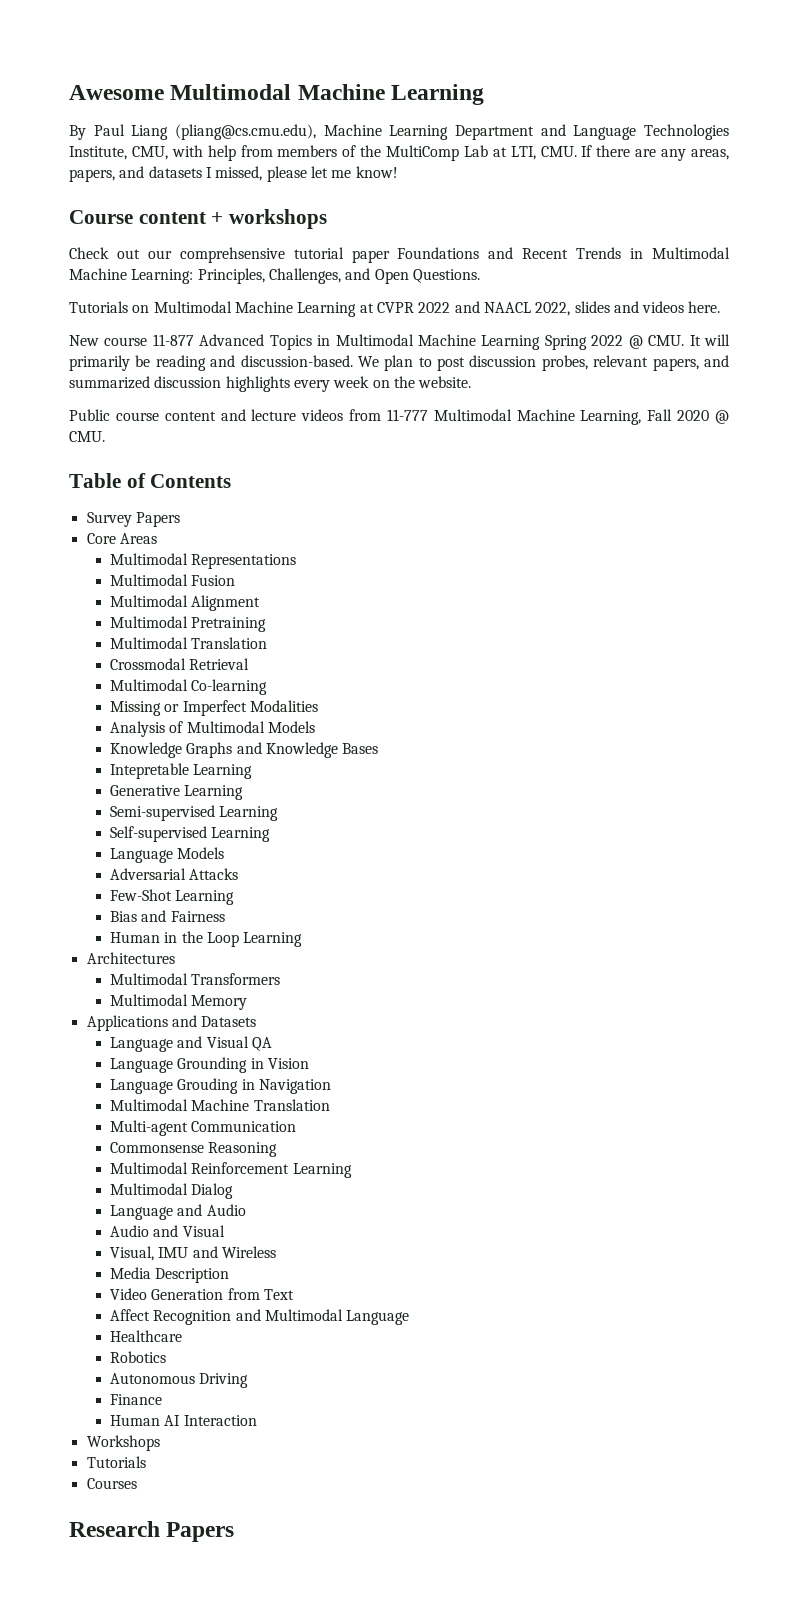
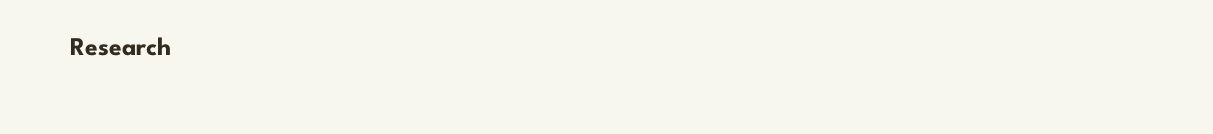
- Awesome Multimodal Machine Learning
- By Paul Liang (pliang@cs.cmu.edu), Machine Learning Department and Language Technologies Institute, CMU, with help from members of the MultiComp Lab at LTI, CMU. If there are any areas, papers, and datasets I missed, please let me know!
- Course content + workshops
- Check out our comprehsensive tutorial paper Foundations and Recent Trends in Multimodal Machine Learning: Principles, Challenges, and Open Questions.
- Tutorials on Multimodal Machine Learning at CVPR 2022 and NAACL 2022, slides and videos here.
- New course 11-877 Advanced Topics in Multimodal Machine Learning Spring 2022 @ CMU. It will primarily be reading and discussion-based. We plan to post discussion probes, relevant papers, and summarized discussion highlights every week on the website.
- Public course content and lecture videos from 11-777 Multimodal Machine Learning, Fall 2020 @ CMU.
- Table of Contents
- Survey Papers
- Core Areas
- Multimodal Representations
- Multimodal Fusion
- Multimodal Alignment
- Multimodal Pretraining
- Multimodal Translation
- Crossmodal Retrieval
- Multimodal Co-learning
- Missing or Imperfect Modalities
- Analysis of Multimodal Models
- Knowledge Graphs and Knowledge Bases
- Intepretable Learning
- Generative Learning
- Semi-supervised Learning
- Self-supervised Learning
- Language Models
- Adversarial Attacks
- Few-Shot Learning
- Bias and Fairness
- Human in the Loop Learning
- Architectures
- Multimodal Transformers
- Multimodal Memory
- Applications and Datasets
- Language and Visual QA
- Language Grounding in Vision
- Language Grouding in Navigation
- Multimodal Machine Translation
- Multi-agent Communication
- Commonsense Reasoning
- Multimodal Reinforcement Learning
- Multimodal Dialog
- Language and Audio
- Audio and Visual
- Visual, IMU and Wireless
- Media Description
- Video Generation from Text
- Affect Recognition and Multimodal Language
- Healthcare
- Robotics
- Autonomous Driving
- Finance
- Human AI Interaction
- Workshops
- Tutorials
- Courses
- Research Papers
+ Research

